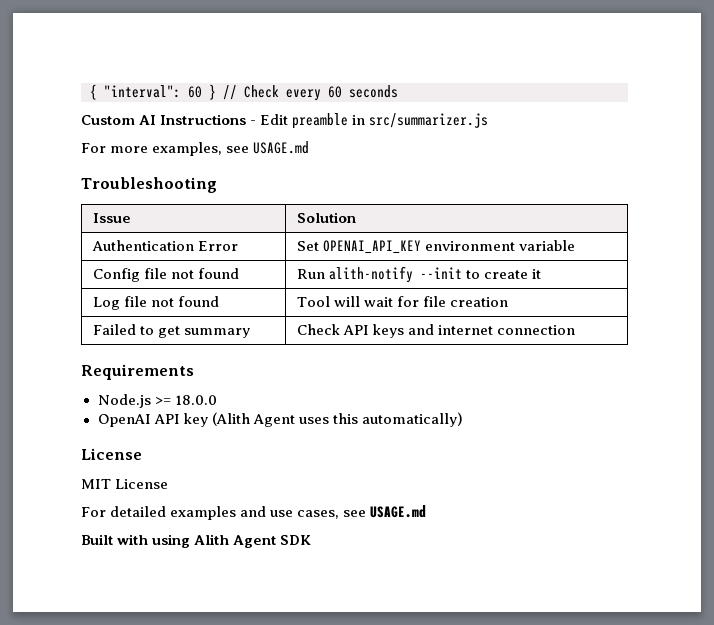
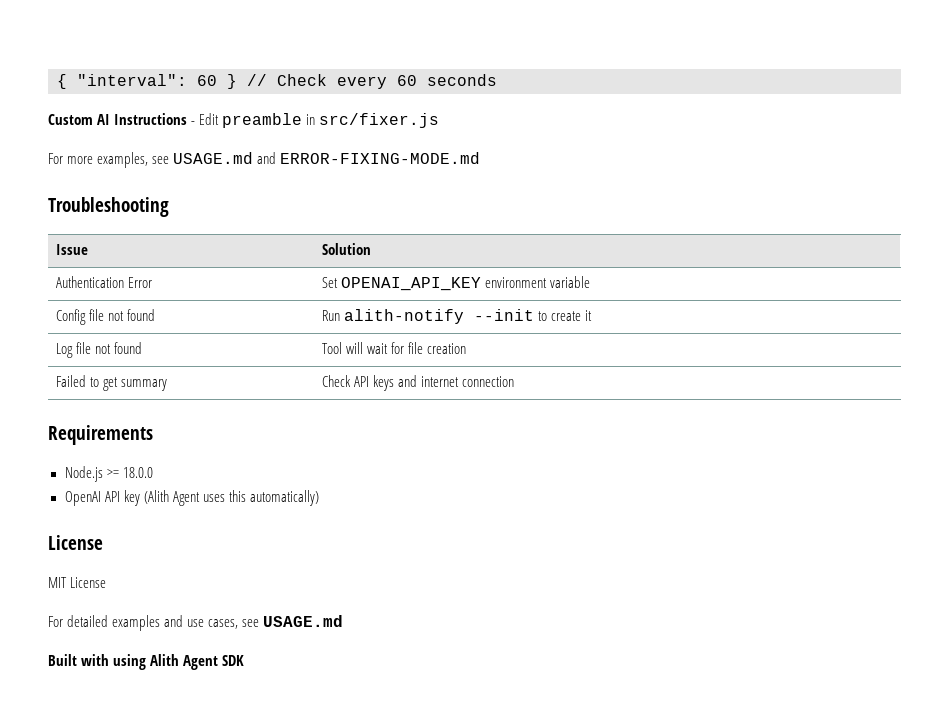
- Custom AI Instructions - Edit preamble in src/summarizer.js
+ Custom AI Instructions - Edit preamble in src/fixer.js
- For more examples, see USAGE.md
+ For more examples, see USAGE.md and ERROR-FIXING-MODE.md

